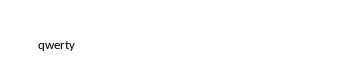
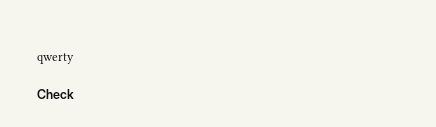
+ Check

